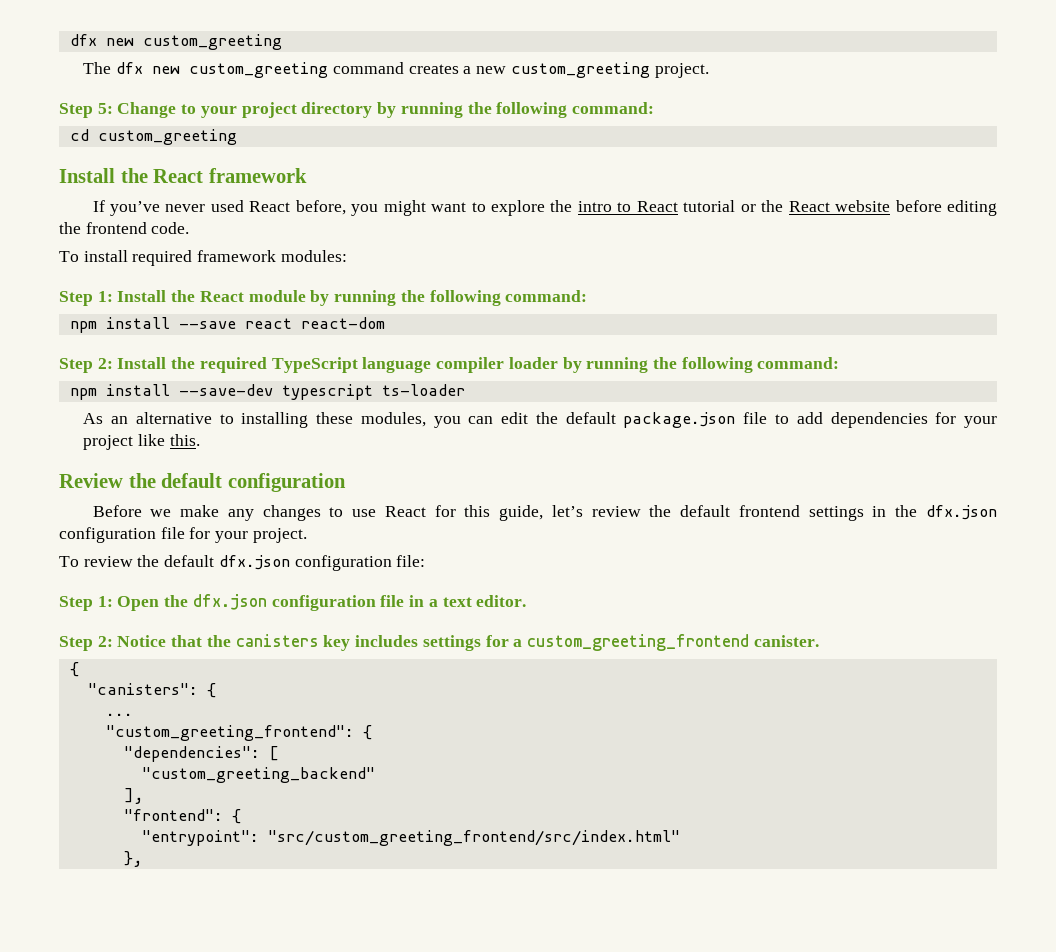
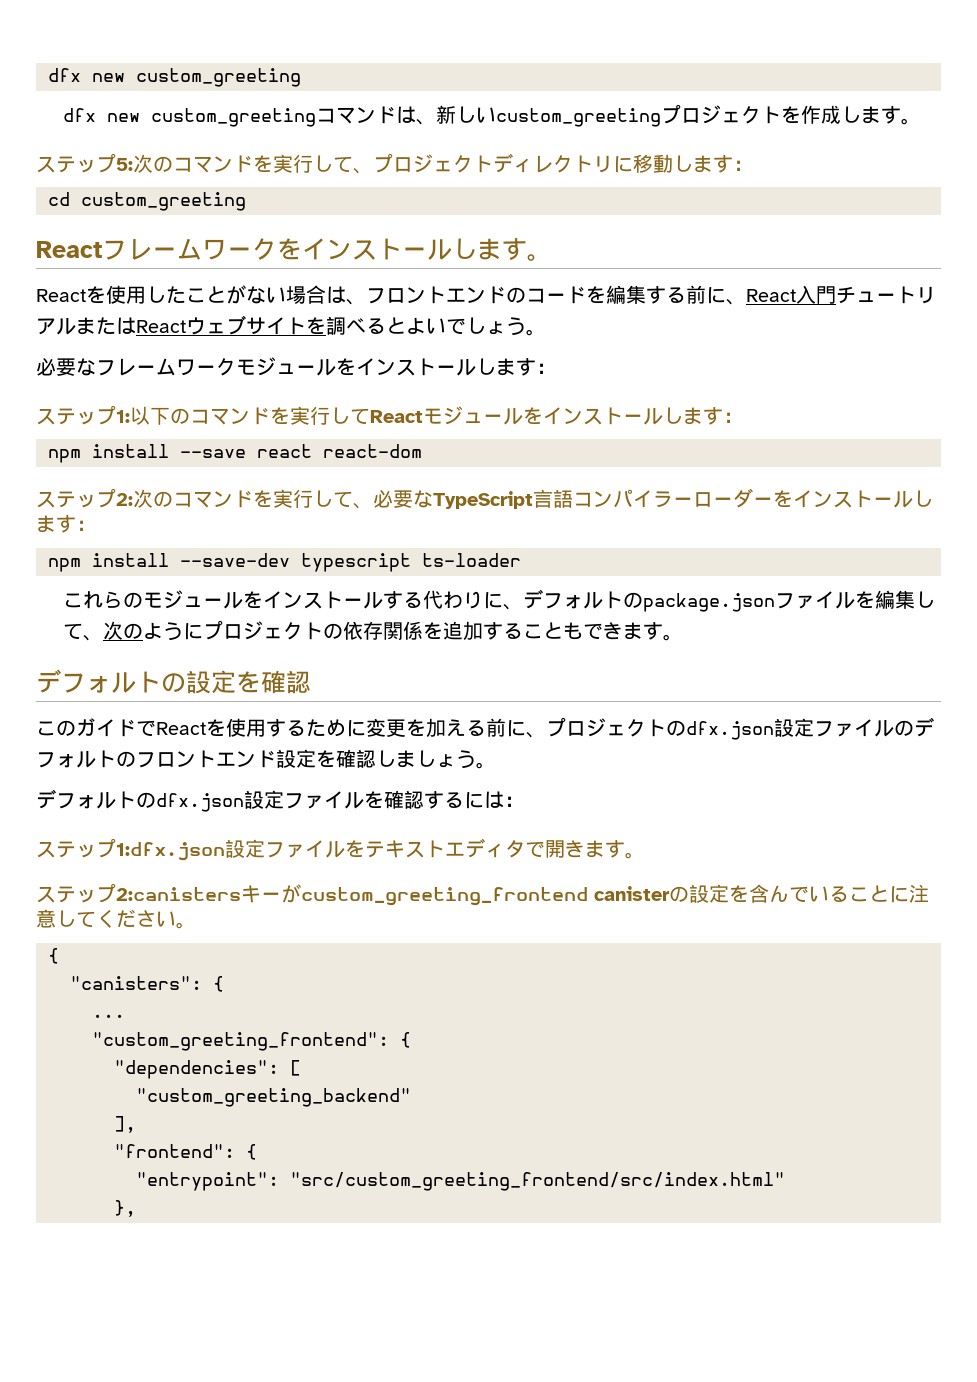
- The dfx new custom_greeting command creates a new custom_greeting project.
- Step 5: Change to your project directory by running the following command:
+ dfx new custom_greetingコマンドは、新しいcustom_greetingプロジェクトを作成します。
+ ステップ5:次のコマンドを実行して、プロジェクトディレクトリに移動します：
  cd custom_greeting
- Install the React framework
- If you’ve never used React before, you might want to explore the intro to React tutorial or the React website before editing the frontend code.
- To install required framework modules:
- Step 1: Install the React module by running the following command:
+ Reactフレームワークをインストールします。
+ Reactを使用したことがない場合は、フロントエンドのコードを編集する前に、React入門チュートリアルまたはReactウェブサイトを調べるとよいでしょう。
+ 必要なフレームワークモジュールをインストールします：
+ ステップ1:以下のコマンドを実行してReactモジュールをインストールします：
- Step 2: Install the required TypeScript language compiler loader by running the following command:
+ ステップ2:次のコマンドを実行して、必要なTypeScript言語コンパイラーローダーをインストールします：
- As an alternative to installing these modules, you can edit the default package.json file to add dependencies for your project like this.
- Review the default configuration
- Before we make any changes to use React for this guide, let’s review the default frontend settings in the dfx.json configuration file for your project.
- To review the default dfx.json configuration file:
- Step 1: Open the dfx.json configuration file in a text editor.
- Step 2: Notice that the canisters key includes settings for a custom_greeting_frontend canister.
+ これらのモジュールをインストールする代わりに、デフォルトのpackage.jsonファイルを編集して、次のようにプロジェクトの依存関係を追加することもできます。
+ デフォルトの設定を確認
+ このガイドでReactを使用するために変更を加える前に、プロジェクトのdfx.json設定ファイルのデフォルトのフロントエンド設定を確認しましょう。
+ デフォルトのdfx.json設定ファイルを確認するには：
+ ステップ1:dfx.json設定ファイルをテキストエディタで開きます。
+ ステップ2:canistersキーがcustom_greeting_frontend canisterの設定を含んでいることに注意してください。

